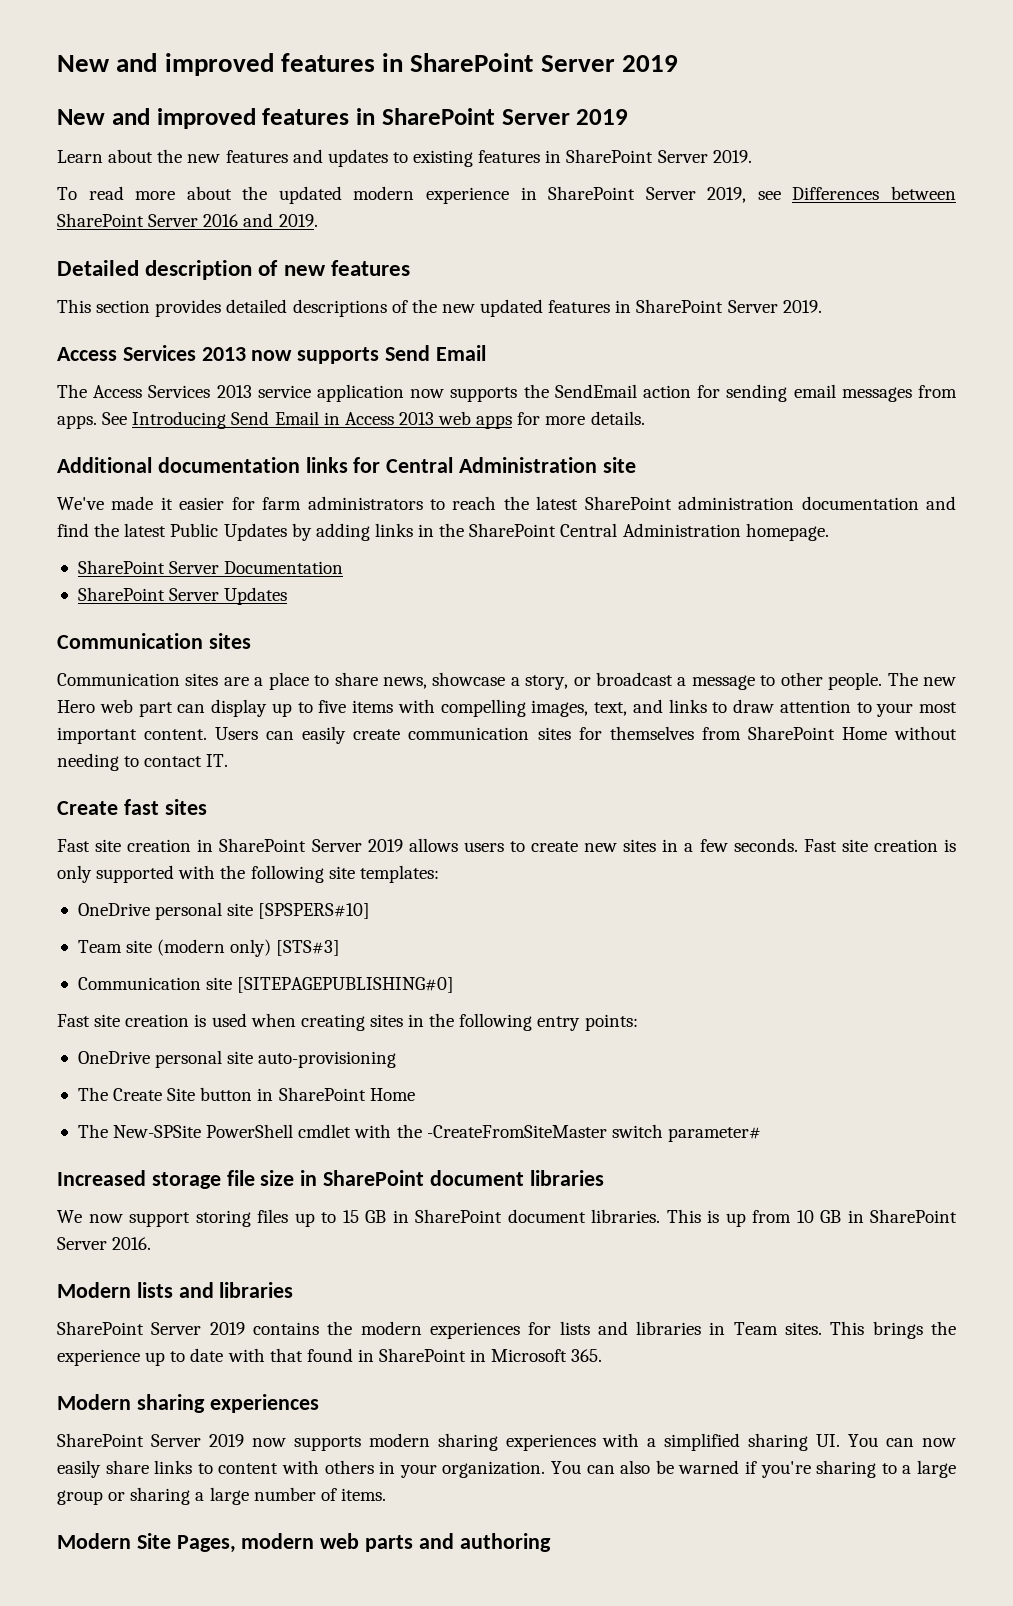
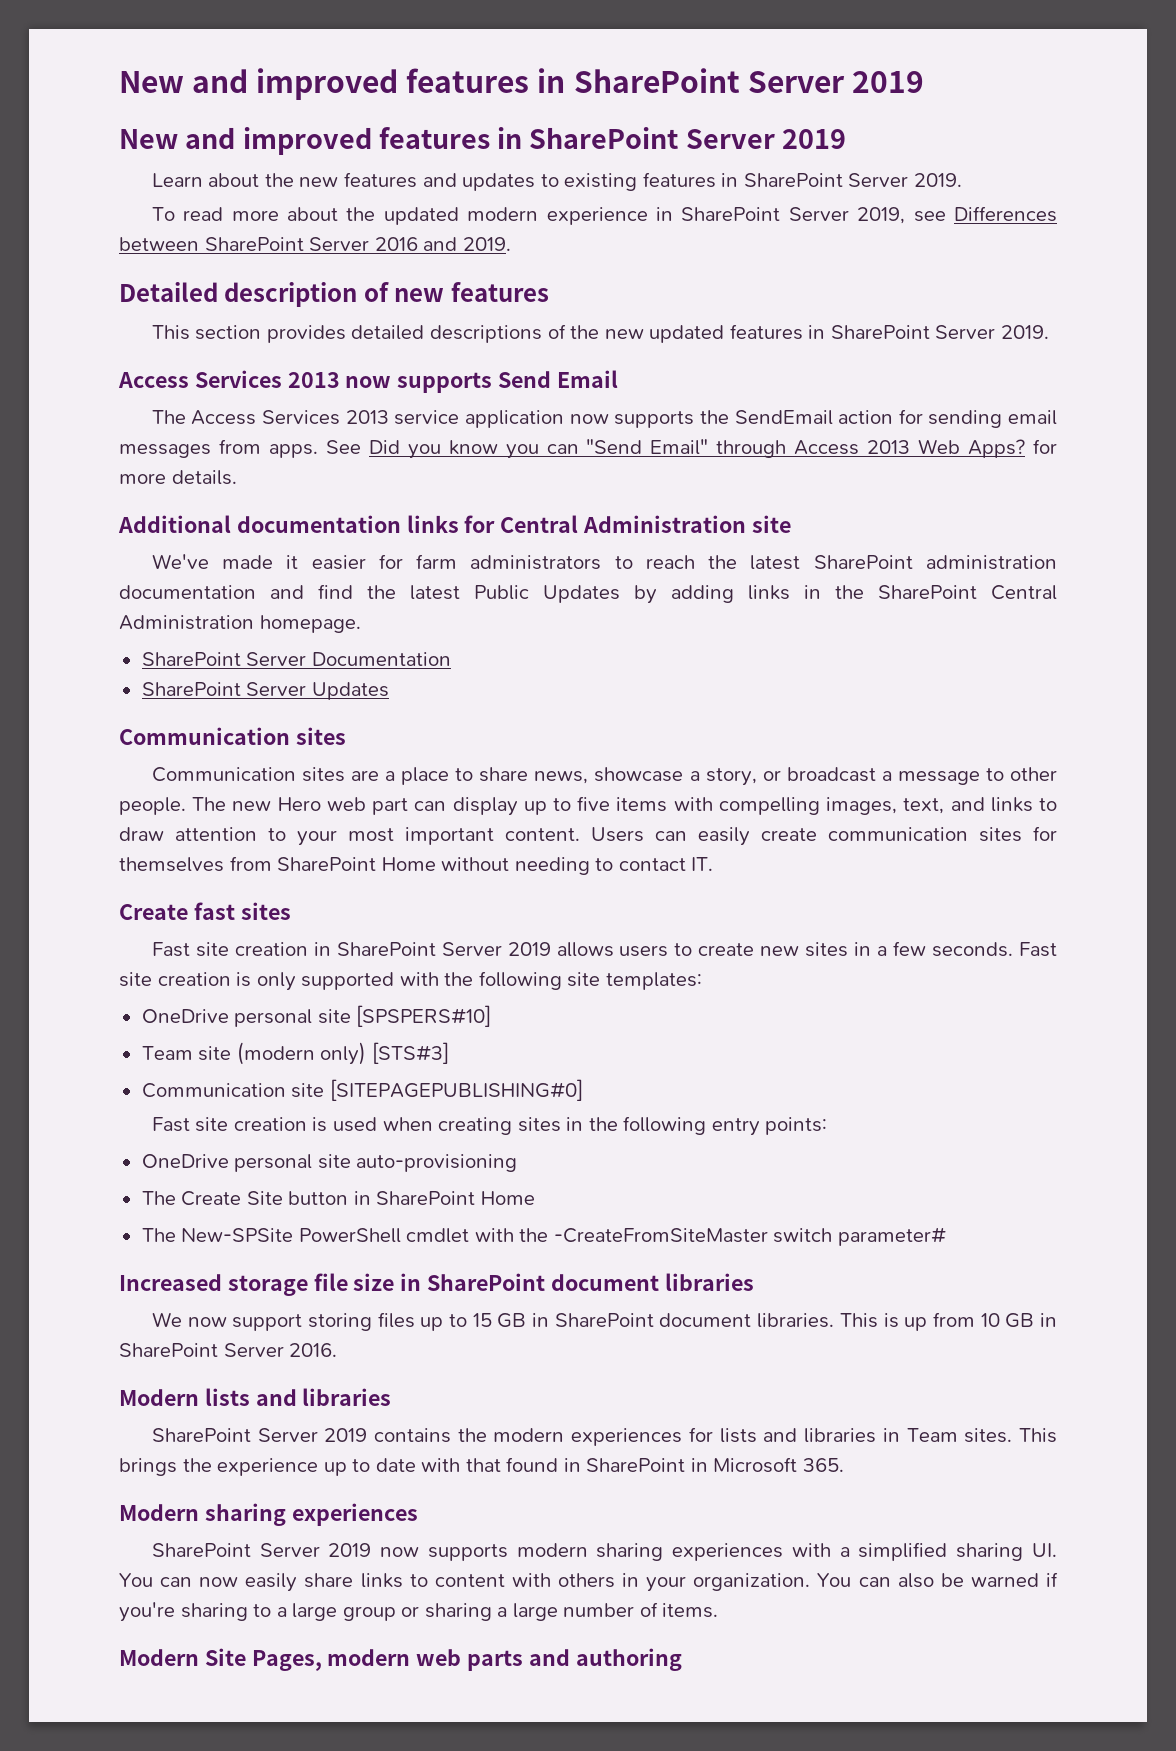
- See Introducing Send Email in Access 2013 web apps for more details.
+ See Did you know you can "Send Email" through Access 2013 Web Apps? for more details.

